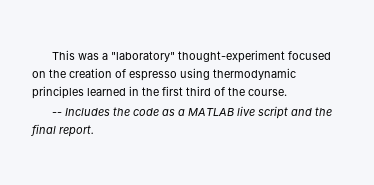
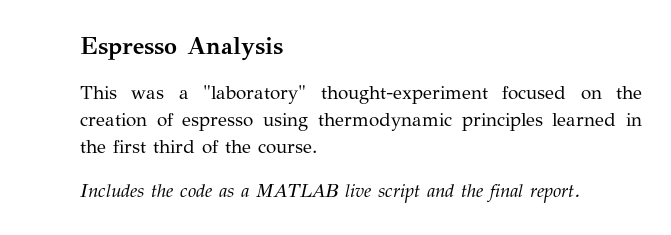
+ Espresso Analysis
- -- Includes the code as a MATLAB live script and the final report.
+ Includes the code as a MATLAB live script and the final report.

